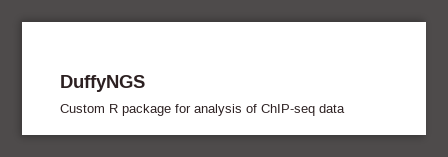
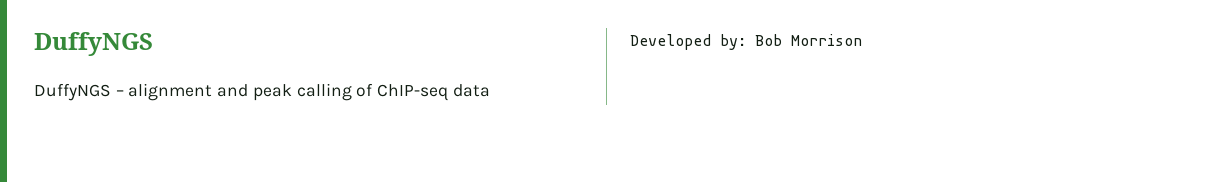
- Custom R package for analysis of ChIP-seq data
+ DuffyNGS – alignment and peak calling of ChIP-seq data
+ Developed by: Bob Morrison

